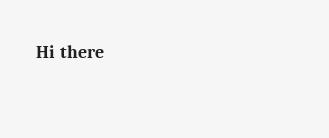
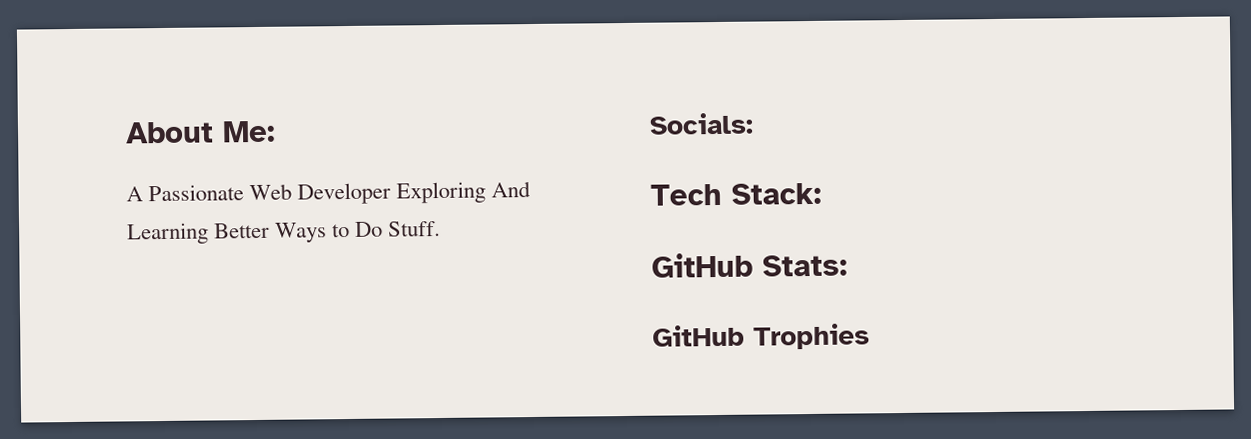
- Hi there
+ About Me:
+ A Passionate Web Developer Exploring And Learning Better Ways to Do Stuff.
+ Socials:
+ Tech Stack:
+ GitHub Stats:
+ GitHub Trophies

